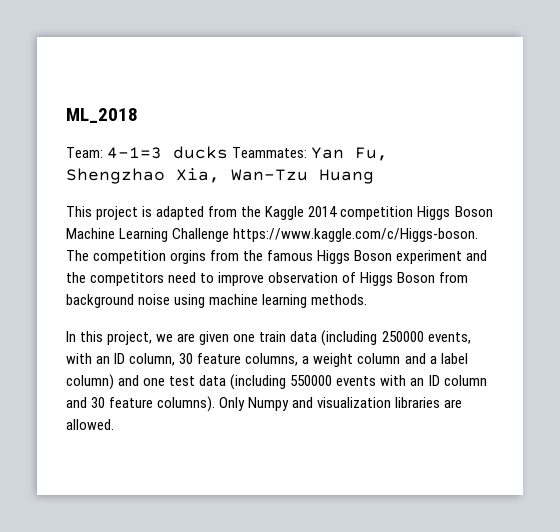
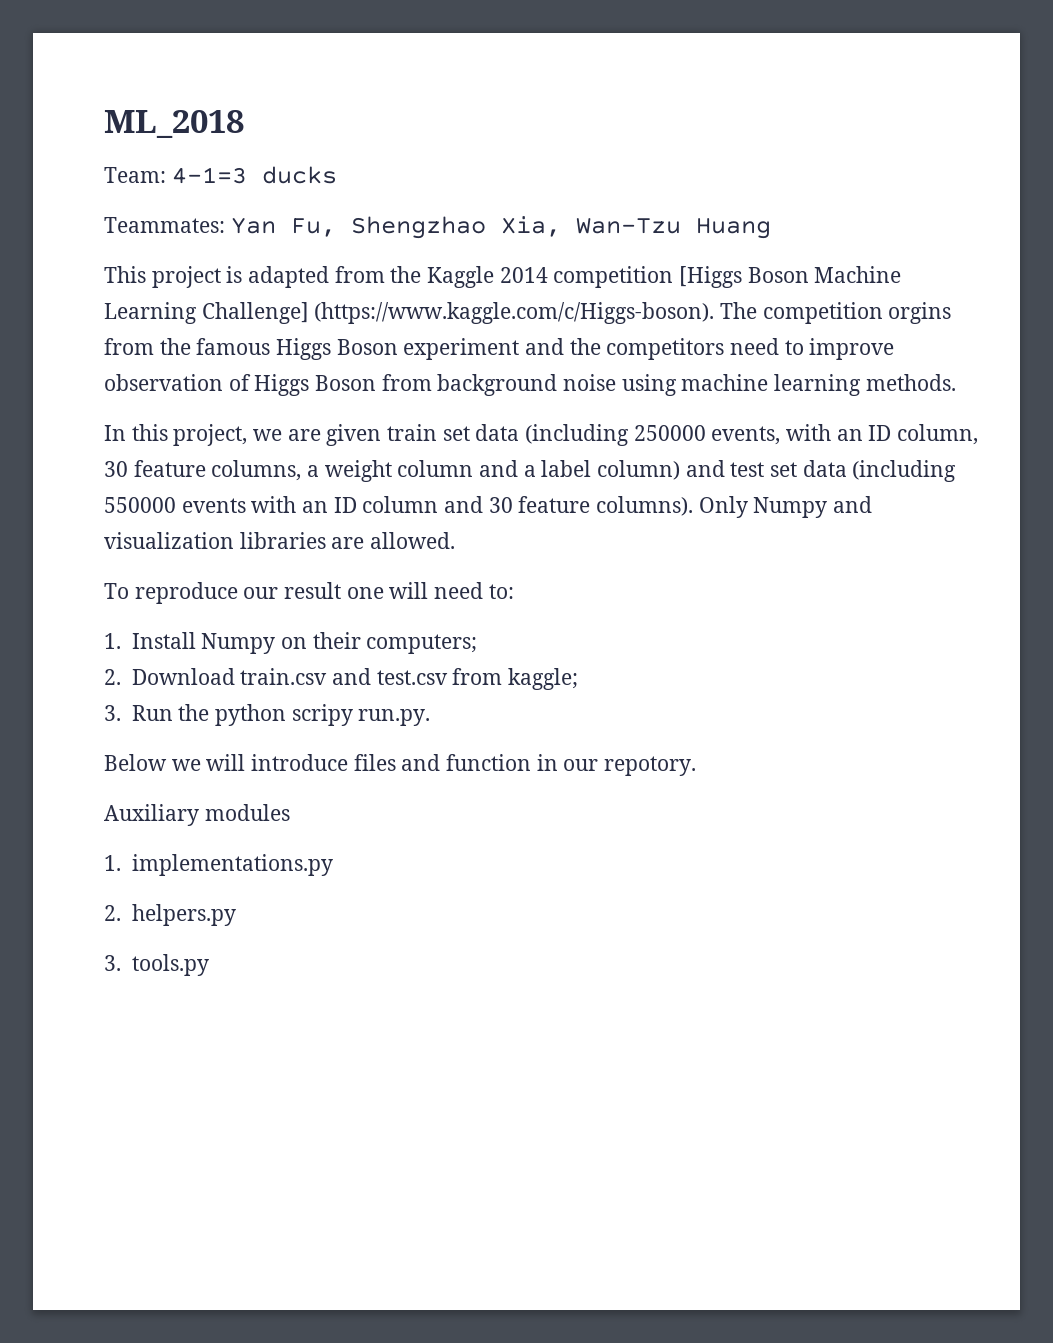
- Team: 4-1=3 ducks Teammates: Yan Fu, Shengzhao Xia, Wan-Tzu Huang
+ Team: 4-1=3 ducks
+ Teammates: Yan Fu, Shengzhao Xia, Wan-Tzu Huang
- This project is adapted from the Kaggle 2014 competition Higgs Boson Machine Learning Challenge https://www.kaggle.com/c/Higgs-boson. The competition orgins from the famous Higgs Boson experiment and the competitors need to improve observation of Higgs Boson from background noise using machine learning methods.
+ This project is adapted from the Kaggle 2014 competition [Higgs Boson Machine Learning Challenge] (https://www.kaggle.com/c/Higgs-boson). The competition orgins from the famous Higgs Boson experiment and the competitors need to improve observation of Higgs Boson from background noise using machine learning methods.
- In this project, we are given one train data (including 250000 events, with an ID column, 30 feature columns, a weight column and a label column) and one test data (including 550000 events with an ID column and 30 feature columns).
+ In this project, we are given train set data (including 250000 events, with an ID column, 30 feature columns, a weight column and a label column) and test set data (including 550000 events with an ID column and 30 feature columns).
+ To reproduce our result one will need to:
+ 1. Install Numpy on their computers;
+ 2. Download train.csv and test.csv from kaggle;
+ 3. Run the python scripy run.py.
+ Below we will introduce files and function in our repotory.
+ Auxiliary modules
+ 1. implementations.py
+ 2. helpers.py
+ 3. tools.py

